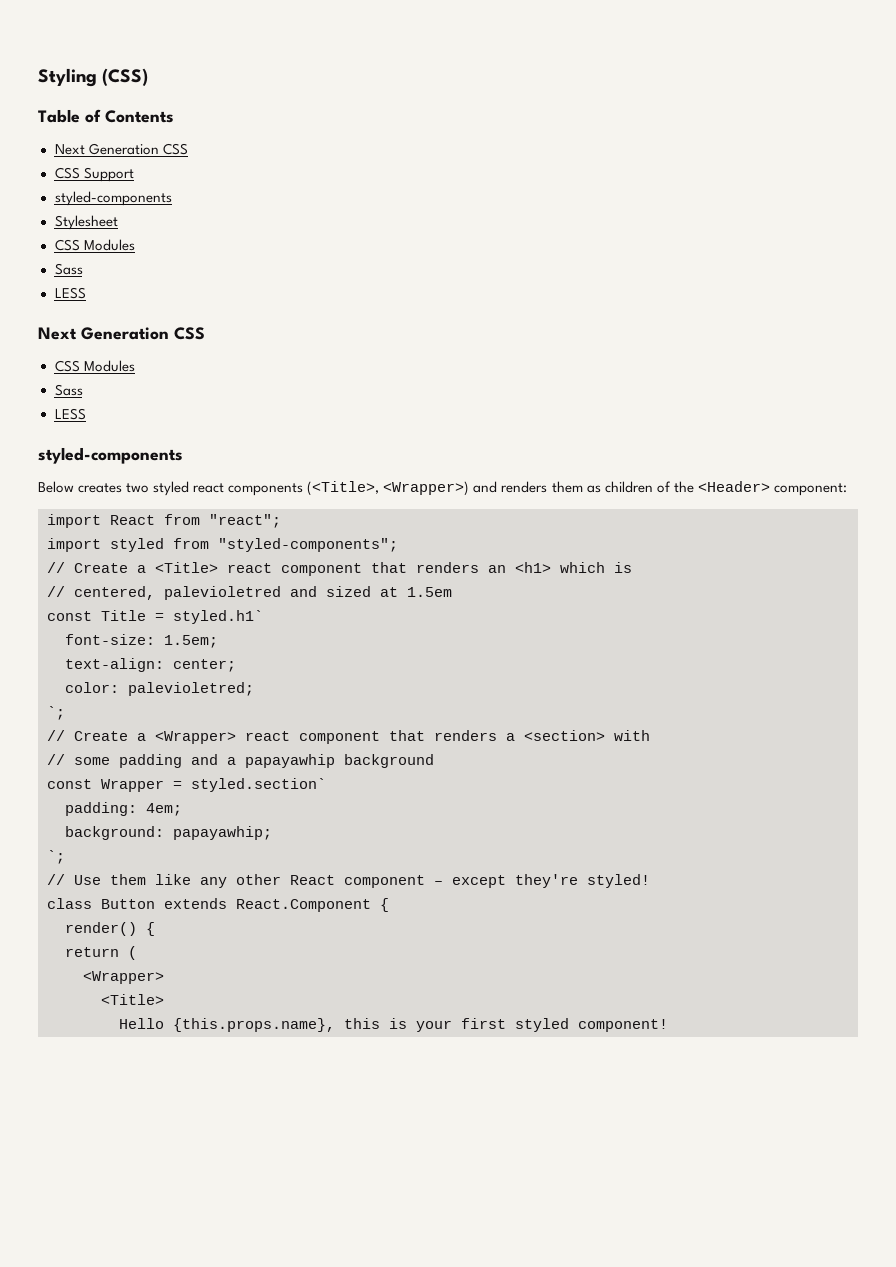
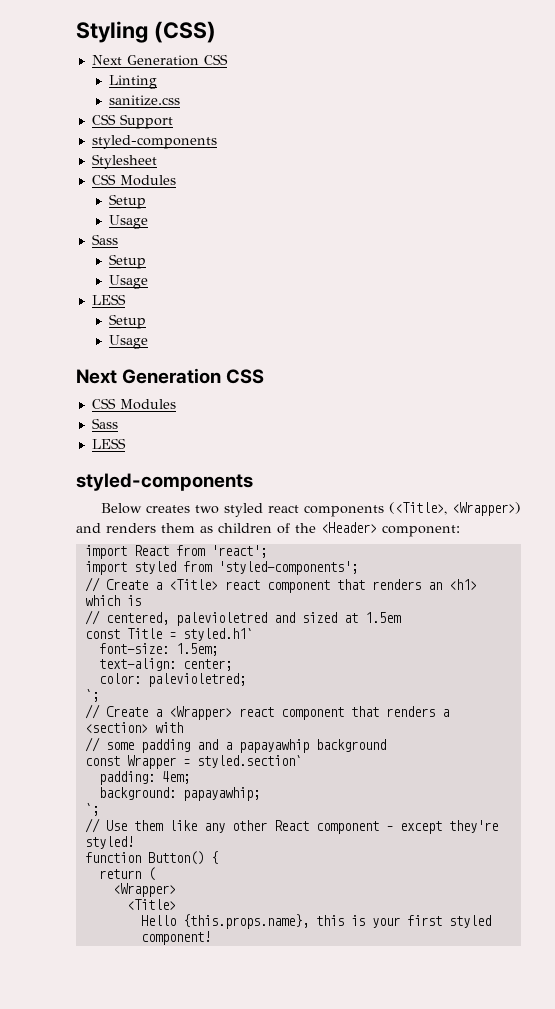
  Styling (CSS)
- Table of Contents
  Next Generation CSS
+ Linting
+ sanitize.css
  Stylesheet
  CSS Modules
+ Setup
+ Usage
  Sass
+ Setup
+ Usage
  LESS
+ Setup
+ Usage
- import React from "react";
+ import React from 'react';
- import styled from "styled-components";
+ import styled from 'styled-components';
- class Button extends React.Component {
- render() {
+ function Button() {

